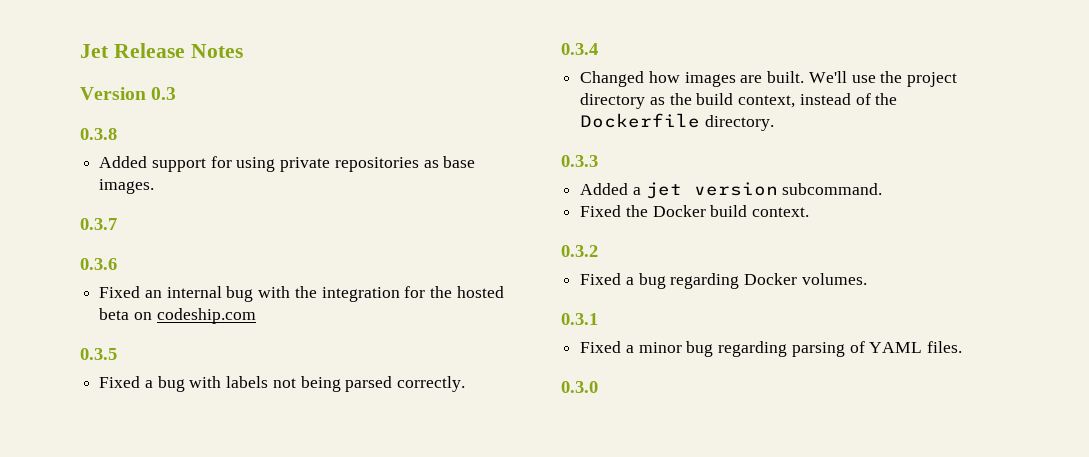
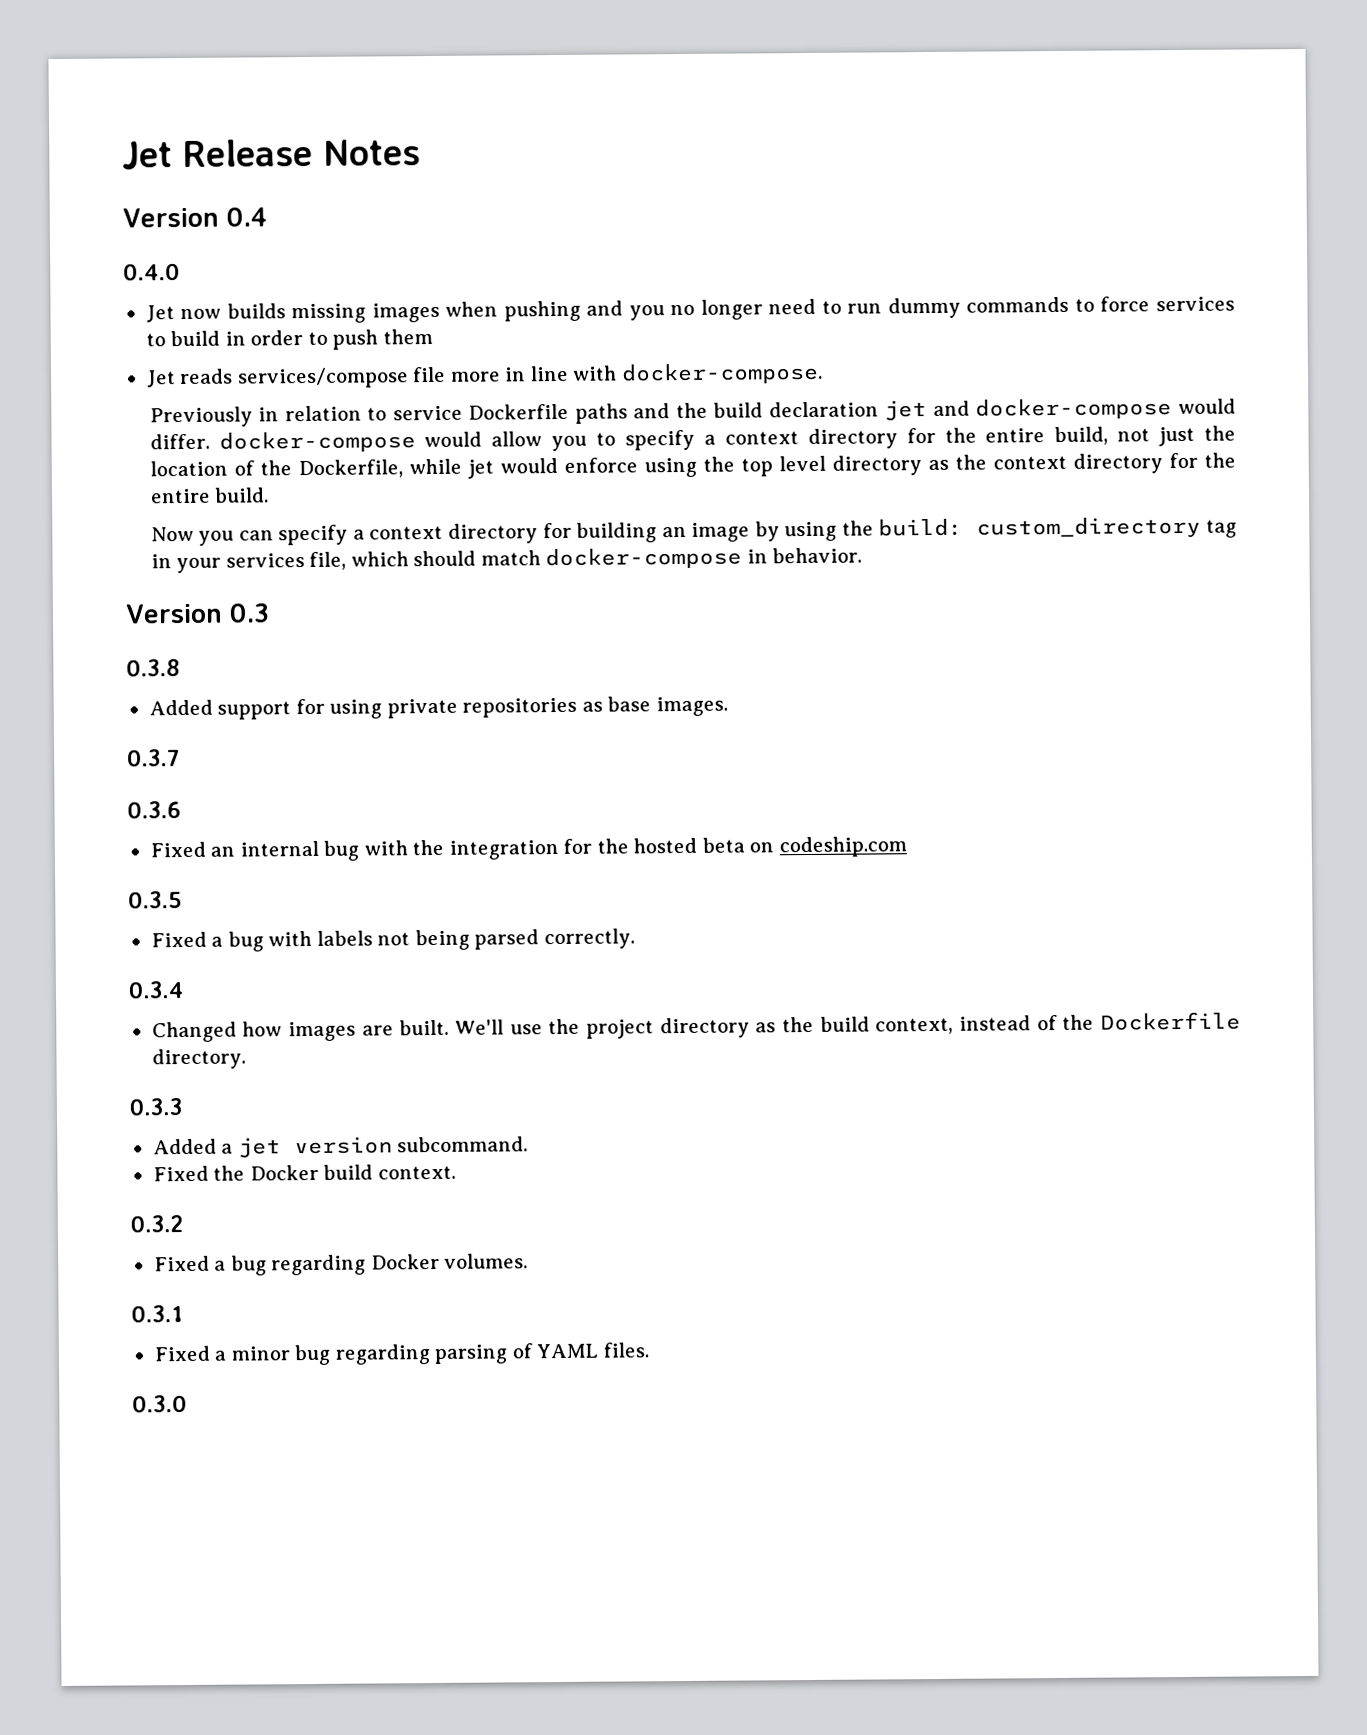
+ Version 0.4
+ 0.4.0
+ Jet now builds missing images when pushing and you no longer need to run dummy commands to force services to build in order to push them
+ Jet reads services/compose file more in line with docker-compose.
+ Previously in relation to service Dockerfile paths and the build declaration jet and docker-compose would differ. docker-compose would allow you to specify a context directory for the entire build, not just the location of the Dockerfile, while jet would enforce using the top level directory as the context directory for the entire build.
+ Now you can specify a context directory for building an image by using the build: custom_directory tag in your services file, which should match docker-compose in behavior.

